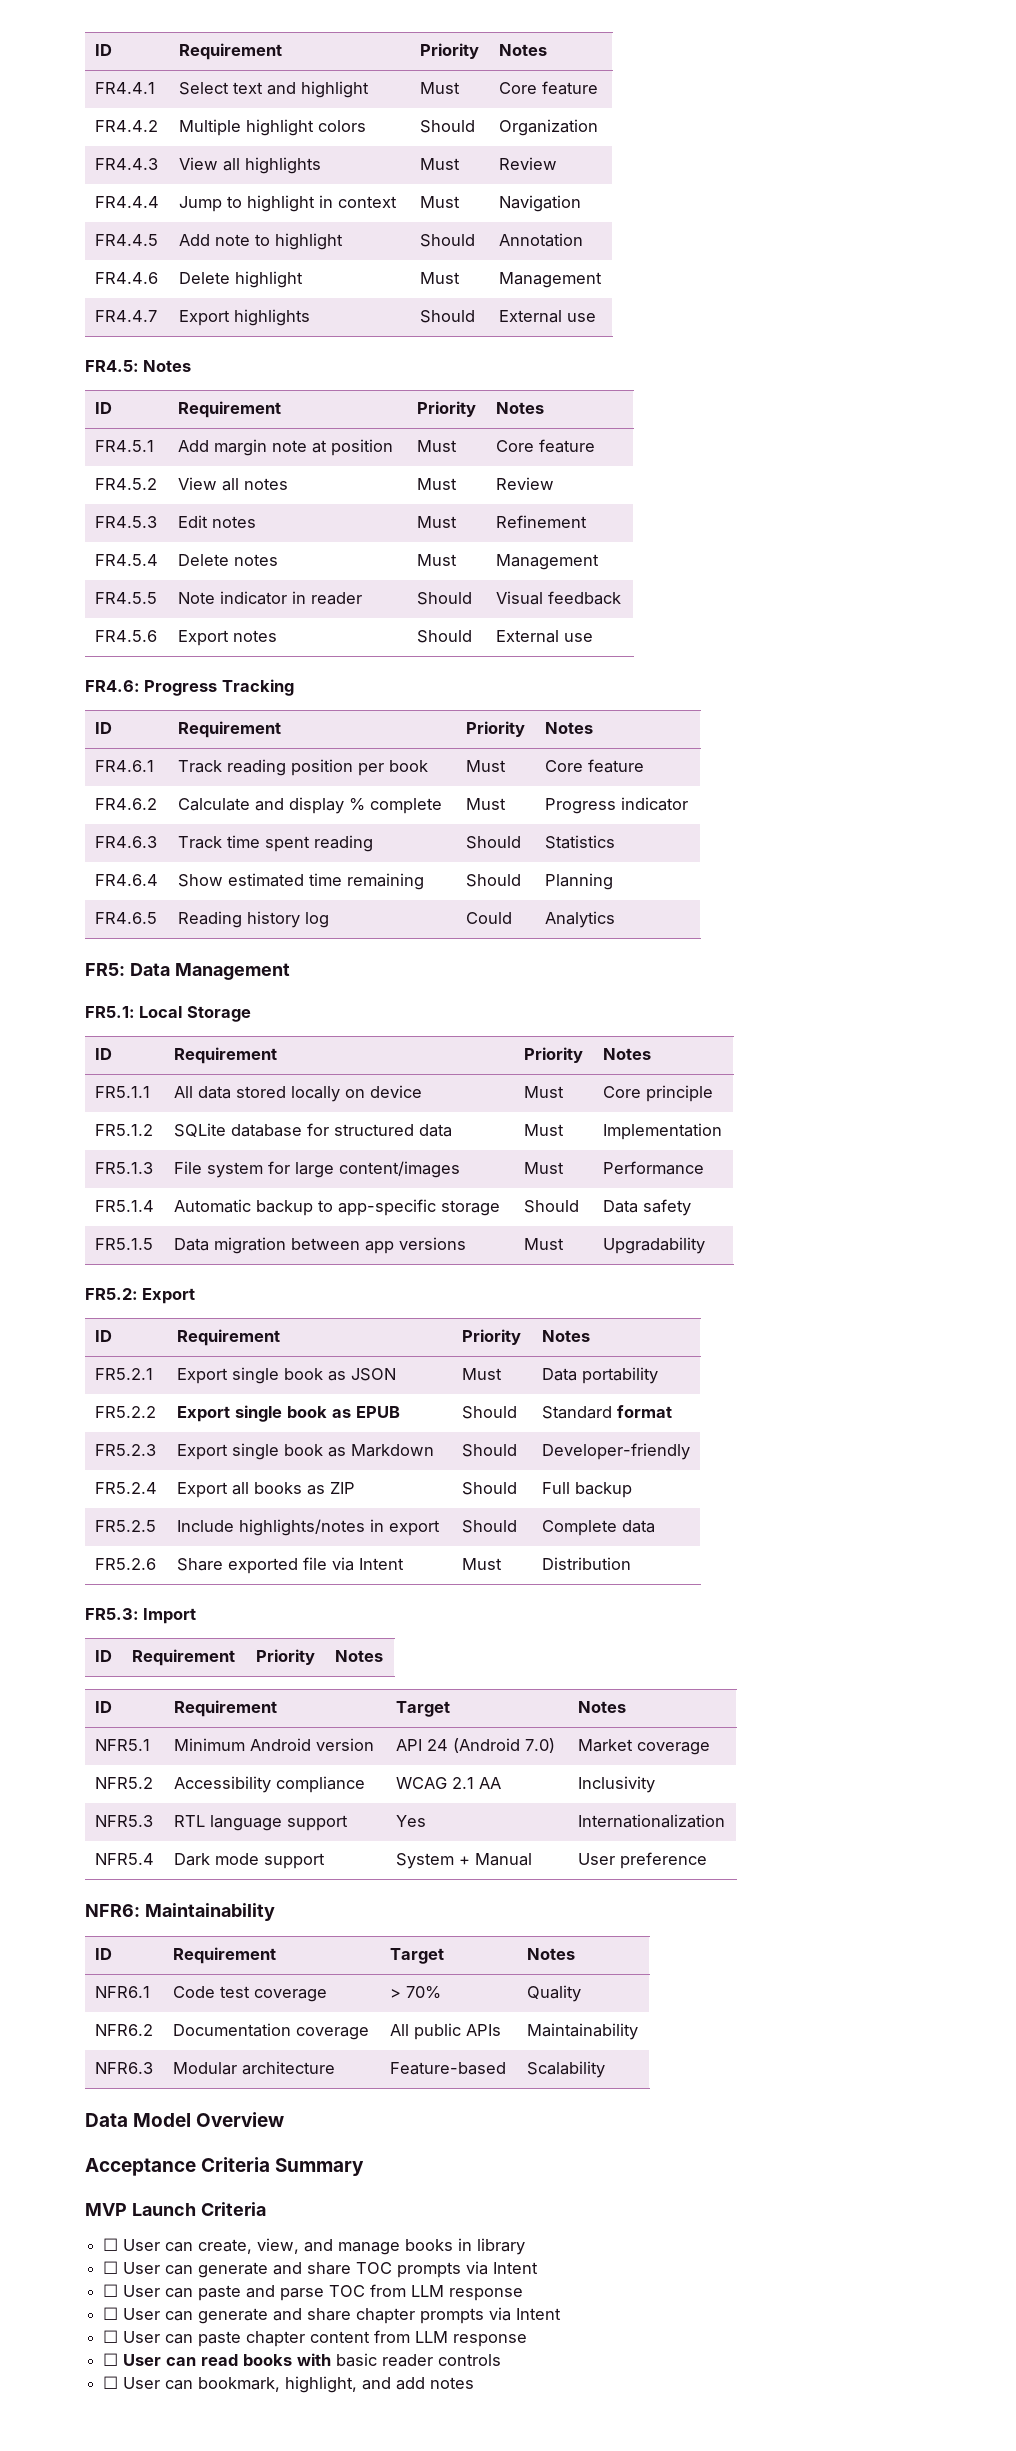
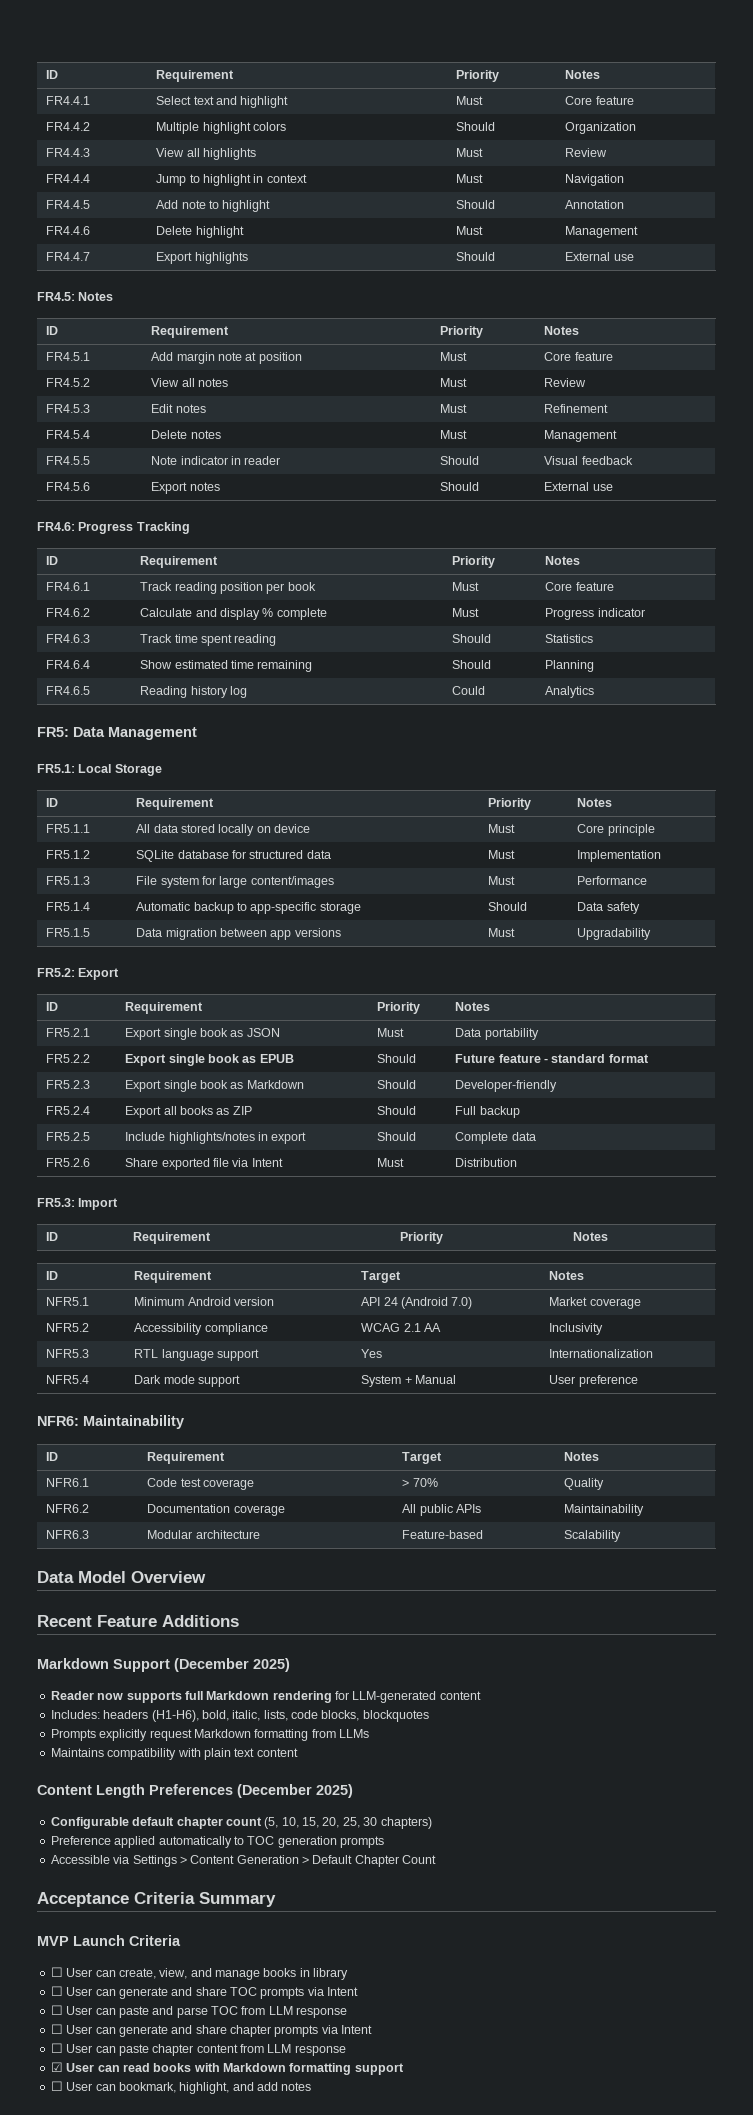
- FR5.2.2 | Export single book as EPUB | Should | Standard format
+ FR5.2.2 | Export single book as EPUB | Should | Future feature - standard format
+ Recent Feature Additions
+ Markdown Support (December 2025)
+ Reader now supports full Markdown rendering for LLM-generated content
+ Includes: headers (H1-H6), bold, italic, lists, code blocks, blockquotes
+ Prompts explicitly request Markdown formatting from LLMs
+ Maintains compatibility with plain text content
+ Content Length Preferences (December 2025)
+ Configurable default chapter count (5, 10, 15, 20, 25, 30 chapters)
+ Preference applied automatically to TOC generation prompts
+ Accessible via Settings > Content Generation > Default Chapter Count
- ☐ User can read books with basic reader controls
+ ☑ User can read books with Markdown formatting support

